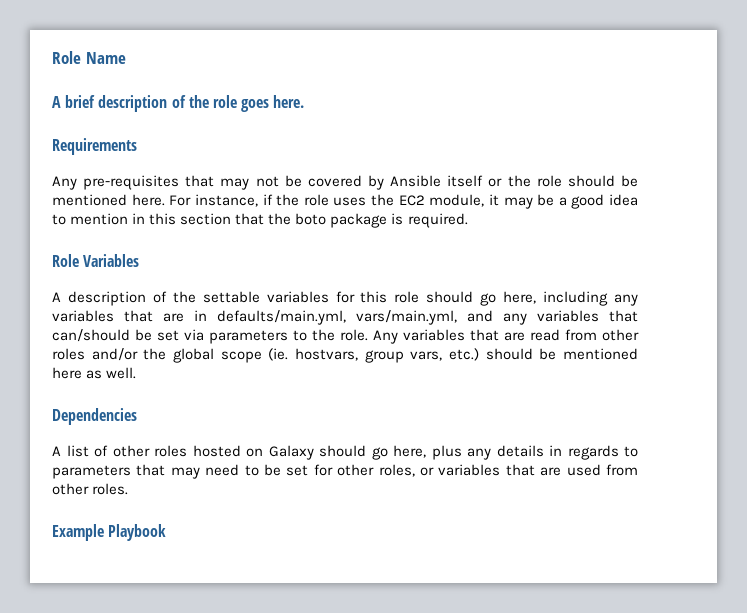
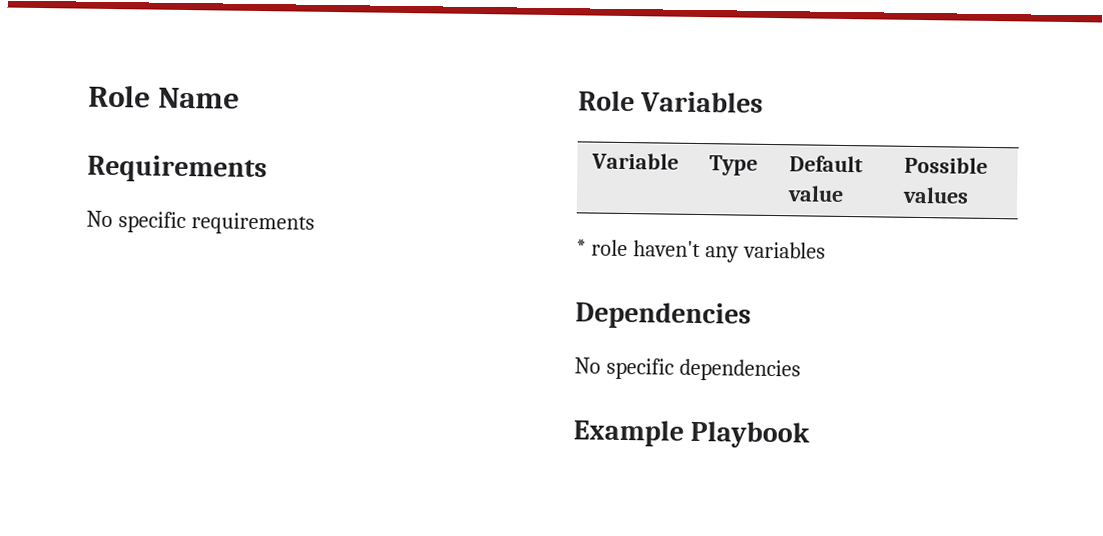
- A brief description of the role goes here.
  Requirements
- Any pre-requisites that may not be covered by Ansible itself or the role should be mentioned here. For instance, if the role uses the EC2 module, it may be a good idea to mention in this section that the boto package is required.
+ No specific requirements
  Role Variables
- A description of the settable variables for this role should go here, including any variables that are in defaults/main.yml, vars/main.yml, and any variables that can/should be set via parameters to the role. Any variables that are read from other roles and/or the global scope (ie. hostvars, group vars, etc.) should be mentioned here as well.
+ Variable | Type | Default value | Possible values
+ * role haven't any variables
  Dependencies
- A list of other roles hosted on Galaxy should go here, plus any details in regards to parameters that may need to be set for other roles, or variables that are used from other roles.
+ No specific dependencies

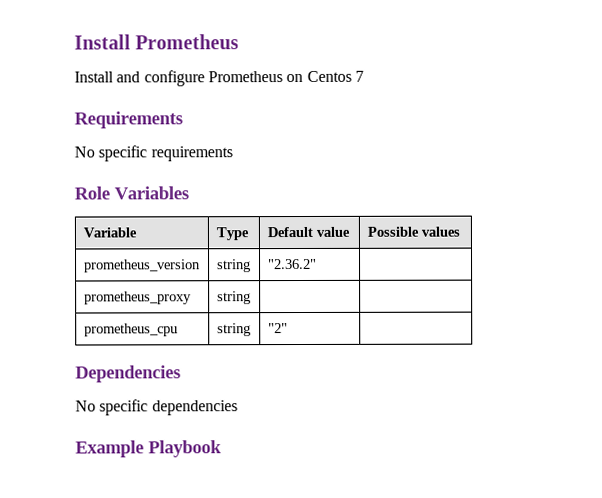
- Role Name
+ Install Prometheus
+ Install and configure Prometheus on Centos 7
- * role haven't any variables
+ prometheus_version | string | "2.36.2" |
+ prometheus_proxy | string | |
+ prometheus_cpu | string | "2" |

